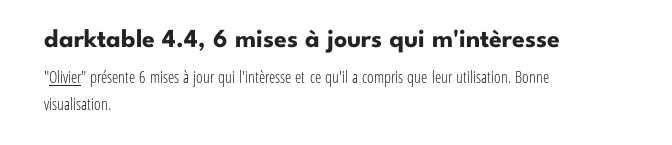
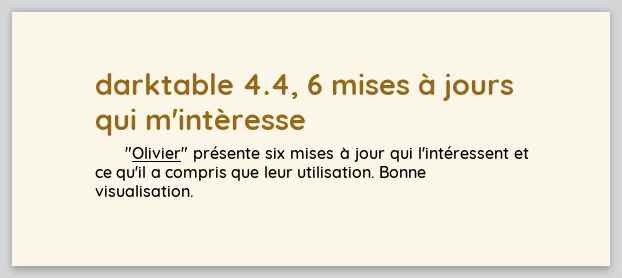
- "Olivier" présente 6 mises à jour qui l'intèresse et ce qu'il a compris que leur utilisation.
+ "Olivier" présente six mises à jour qui l'intéressent et ce qu'il a compris que leur utilisation.

